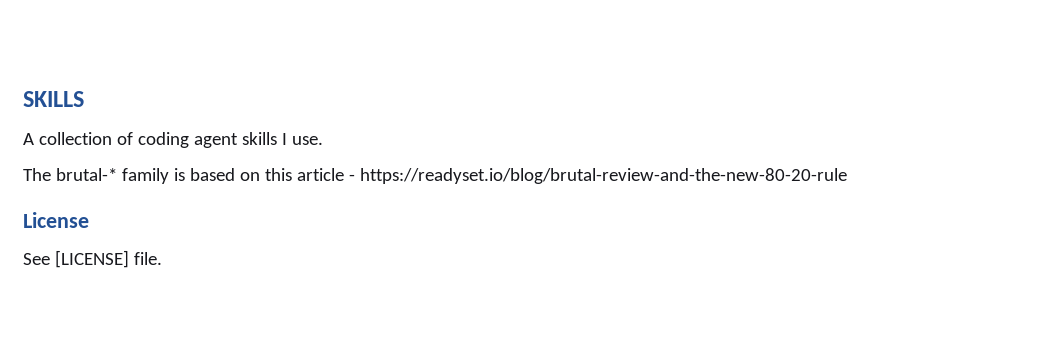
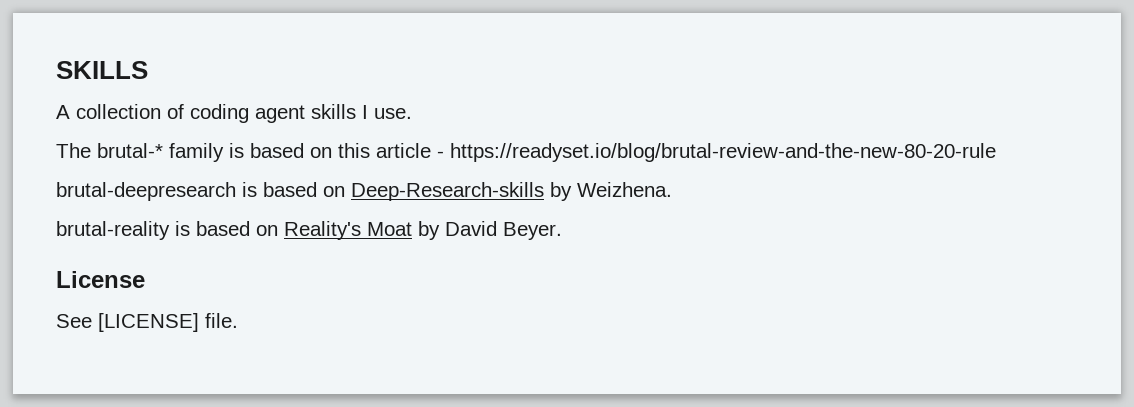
+ brutal-deepresearch is based on Deep-Research-skills by Weizhena.
+ brutal-reality is based on Reality's Moat by David Beyer.

